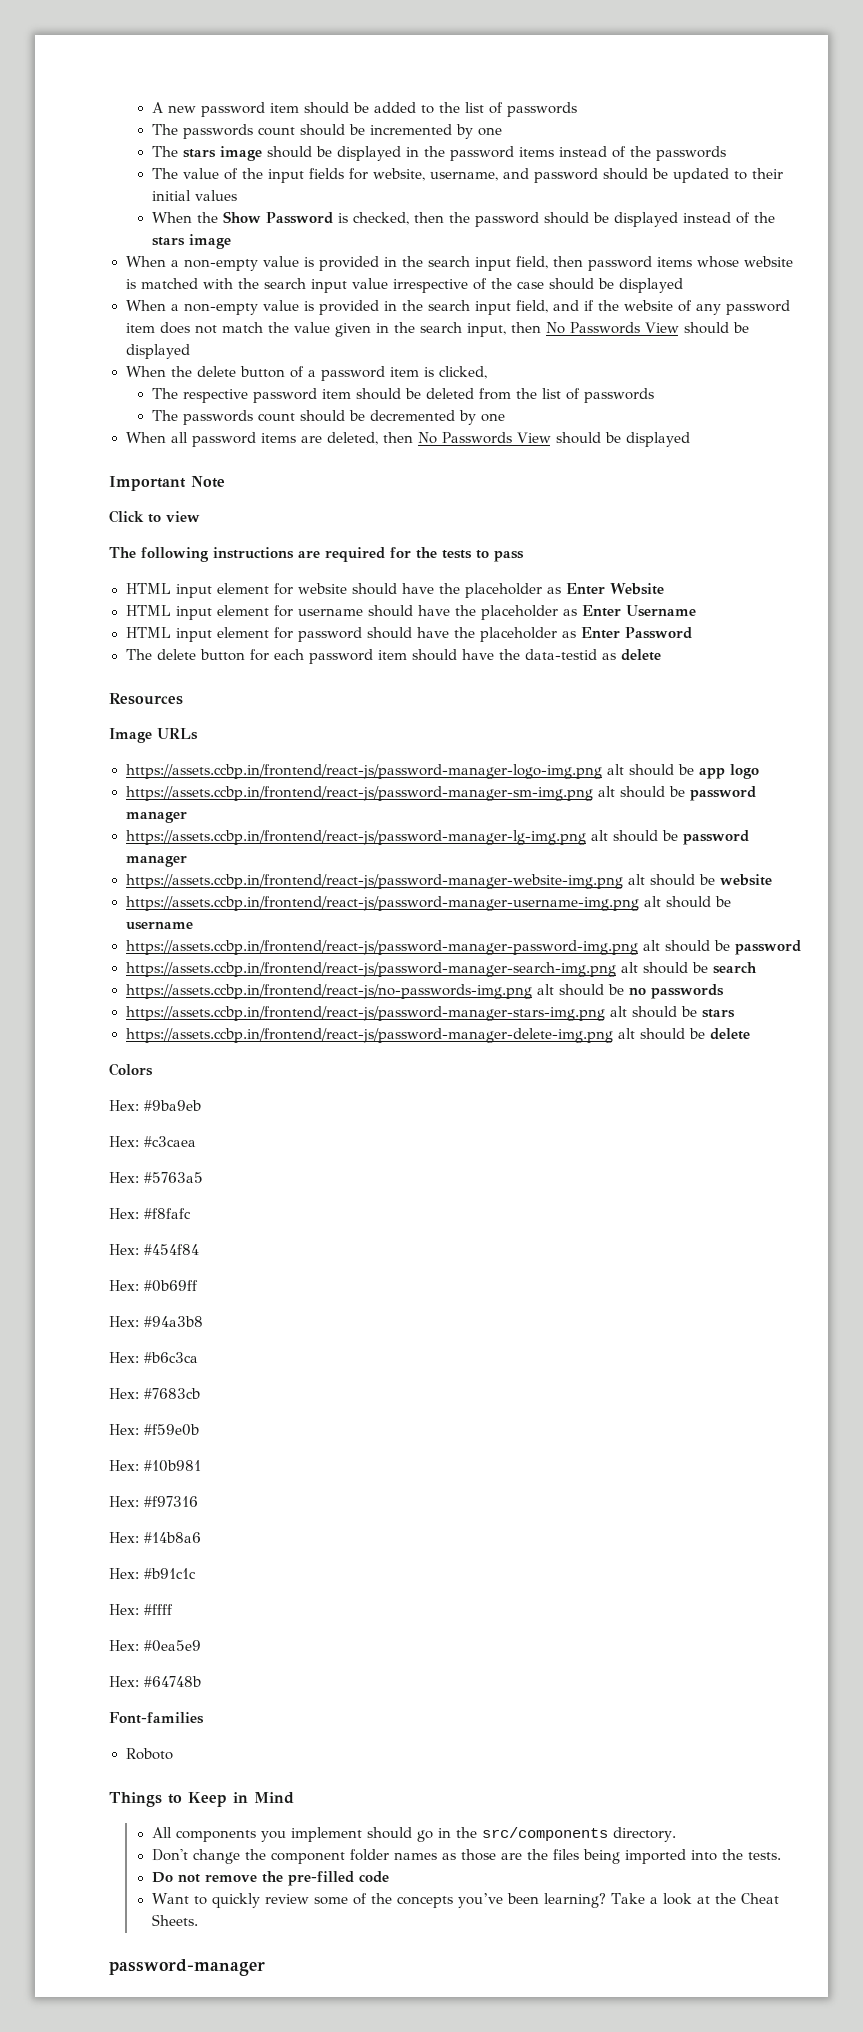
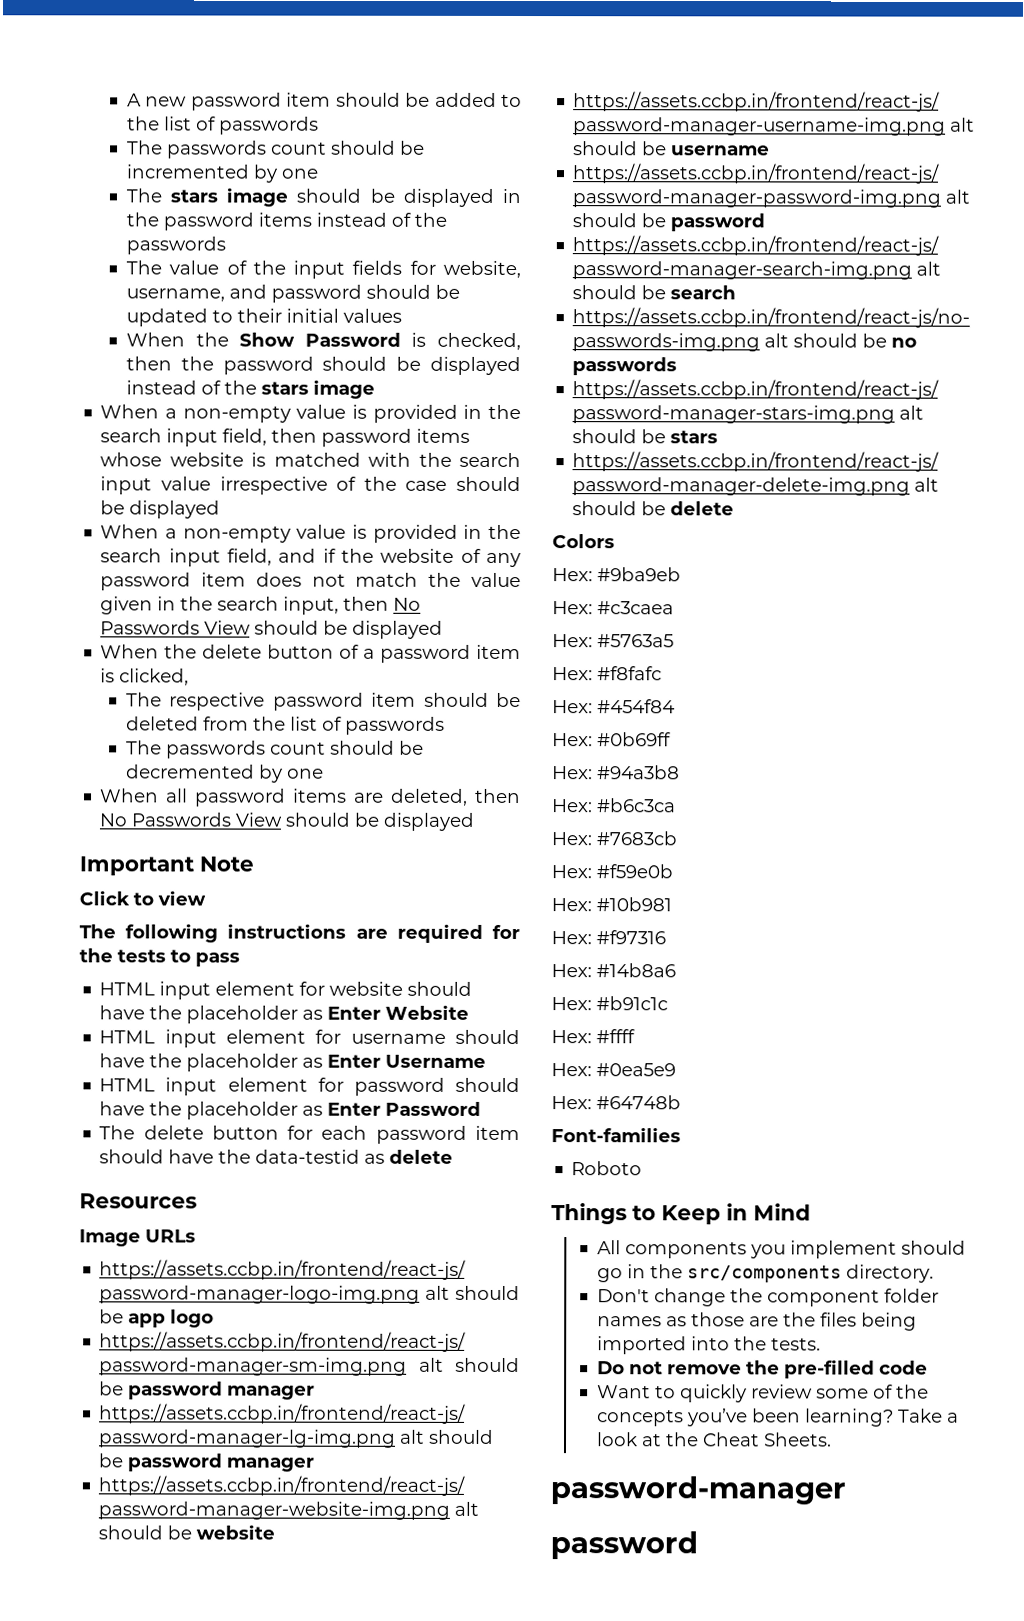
  password-manager
+ password

